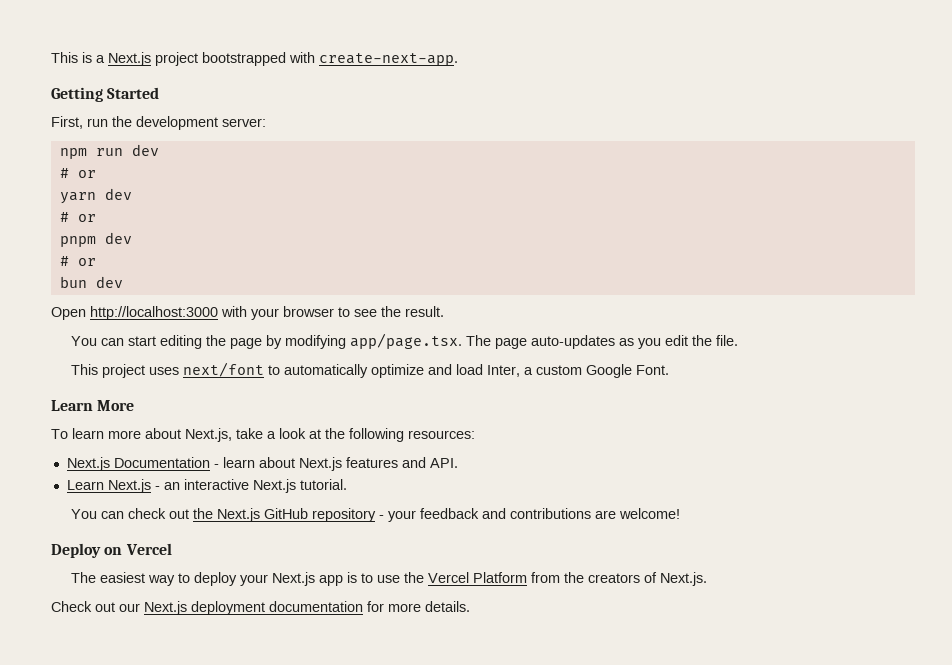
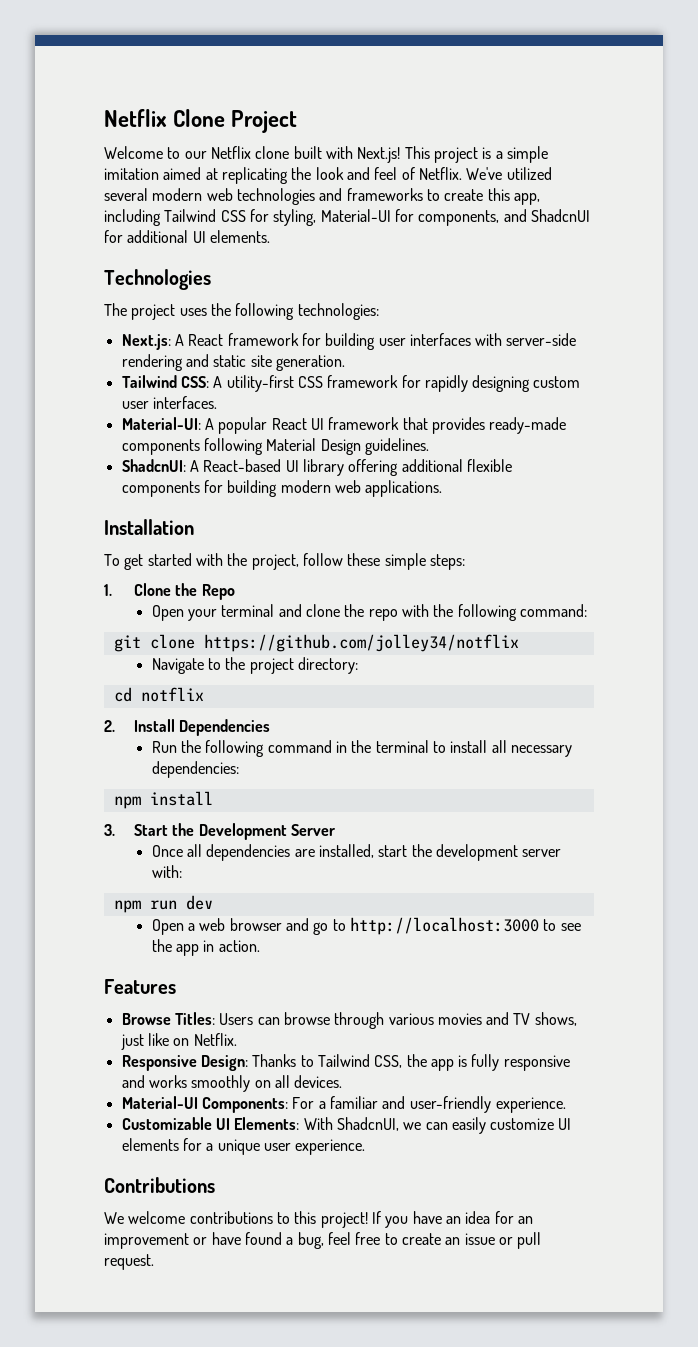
- This is a Next.js project bootstrapped with create-next-app.
- Getting Started
- First, run the development server:
+ Netflix Clone Project
+ Welcome to our Netflix clone built with Next.js! This project is a simple imitation aimed at replicating the look and feel of Netflix. We've utilized several modern web technologies and frameworks to create this app, including Tailwind CSS for styling, Material-UI for components, and ShadcnUI for additional UI elements.
+ Technologies
+ The project uses the following technologies:
+ Next.js: A React framework for building user interfaces with server-side rendering and static site generation.
+ Tailwind CSS: A utility-first CSS framework for rapidly designing custom user interfaces.
+ Material-UI: A popular React UI framework that provides ready-made components following Material Design guidelines.
+ ShadcnUI: A React-based UI library offering additional flexible components for building modern web applications.
+ Installation
+ To get started with the project, follow these simple steps:
+ 1. Clone the Repo
+ Open your terminal and clone the repo with the following command:
+ git clone https://github.com/jolley34/notflix
+ Navigate to the project directory:
+ cd notflix
+ 2. Install Dependencies
+ Run the following command in the terminal to install all necessary dependencies:
+ npm install
+ 3. Start the Development Server
+ Once all dependencies are installed, start the development server with:
  npm run dev
- # or
- yarn dev
- # or
- pnpm dev
- # or
- bun dev
- Open http://localhost:3000 with your browser to see the result.
- You can start editing the page by modifying app/page.tsx. The page auto-updates as you edit the file.
- This project uses next/font to automatically optimize and load Inter, a custom Google Font.
- Learn More
- To learn more about Next.js, take a look at the following resources:
- Next.js Documentation - learn about Next.js features and API.
- Learn Next.js - an interactive Next.js tutorial.
- You can check out the Next.js GitHub repository - your feedback and contributions are welcome!
- Deploy on Vercel
- The easiest way to deploy your Next.js app is to use the Vercel Platform from the creators of Next.js.
- Check out our Next.js deployment documentation for more details.
+ Open a web browser and go to http://localhost:3000 to see the app in action.
+ Features
+ Browse Titles: Users can browse through various movies and TV shows, just like on Netflix.
+ Responsive Design: Thanks to Tailwind CSS, the app is fully responsive and works smoothly on all devices.
+ Material-UI Components: For a familiar and user-friendly experience.
+ Customizable UI Elements: With ShadcnUI, we can easily customize UI elements for a unique user experience.
+ Contributions
+ We welcome contributions to this project! If you have an idea for an improvement or have found a bug, feel free to create an issue or pull request.

